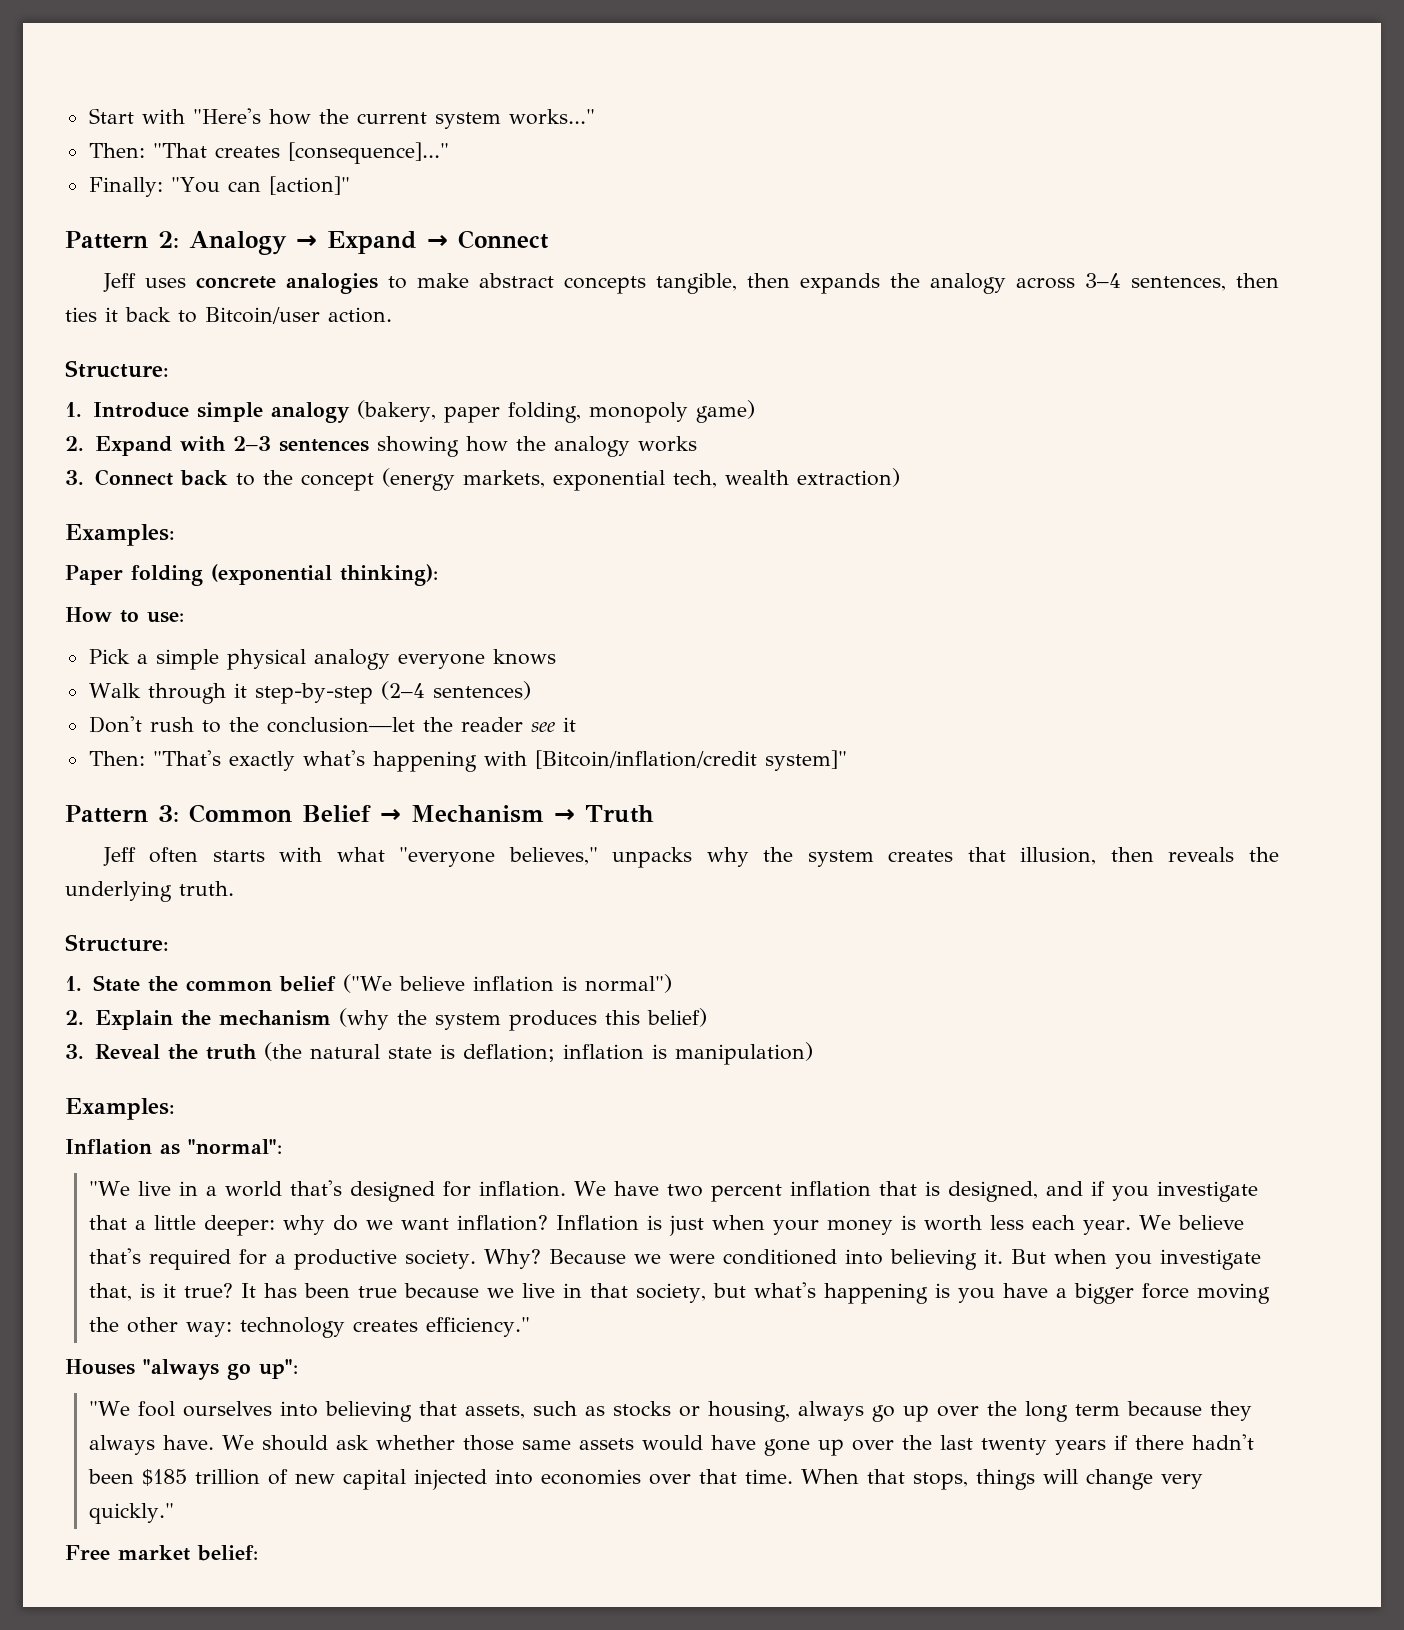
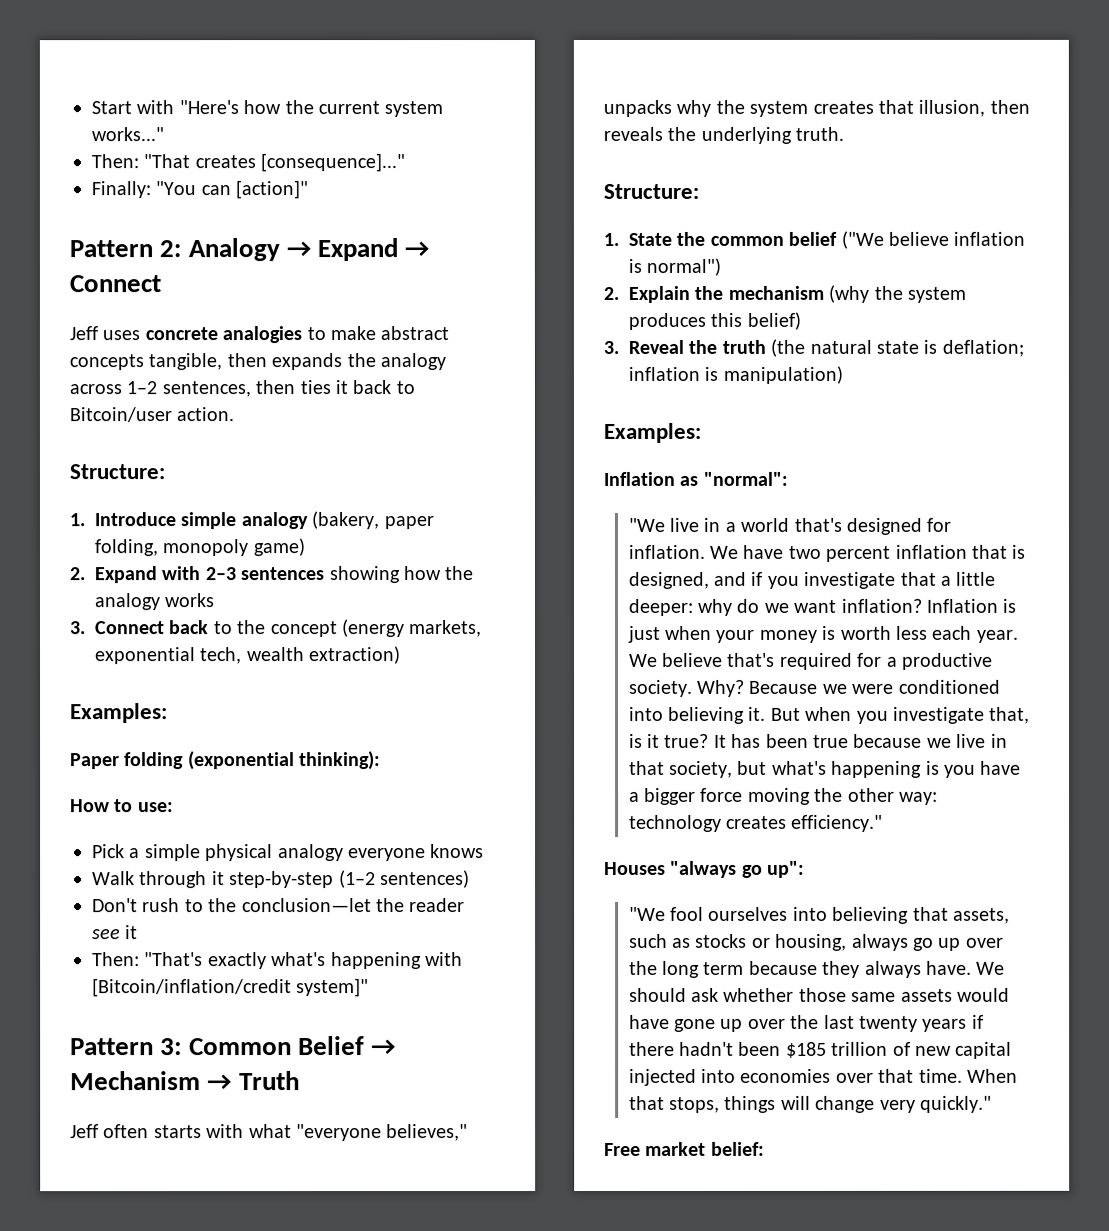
- Jeff uses concrete analogies to make abstract concepts tangible, then expands the analogy across 3–4 sentences, then ties it back to Bitcoin/user action.
+ Jeff uses concrete analogies to make abstract concepts tangible, then expands the analogy across 1–2 sentences, then ties it back to Bitcoin/user action.
- Walk through it step-by-step (2–4 sentences)
+ Walk through it step-by-step (1–2 sentences)

